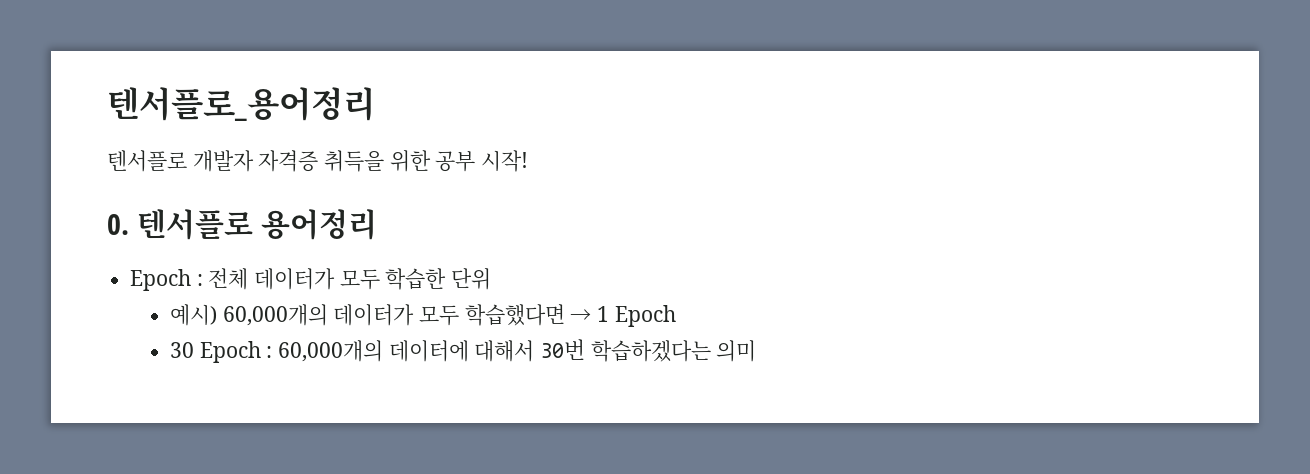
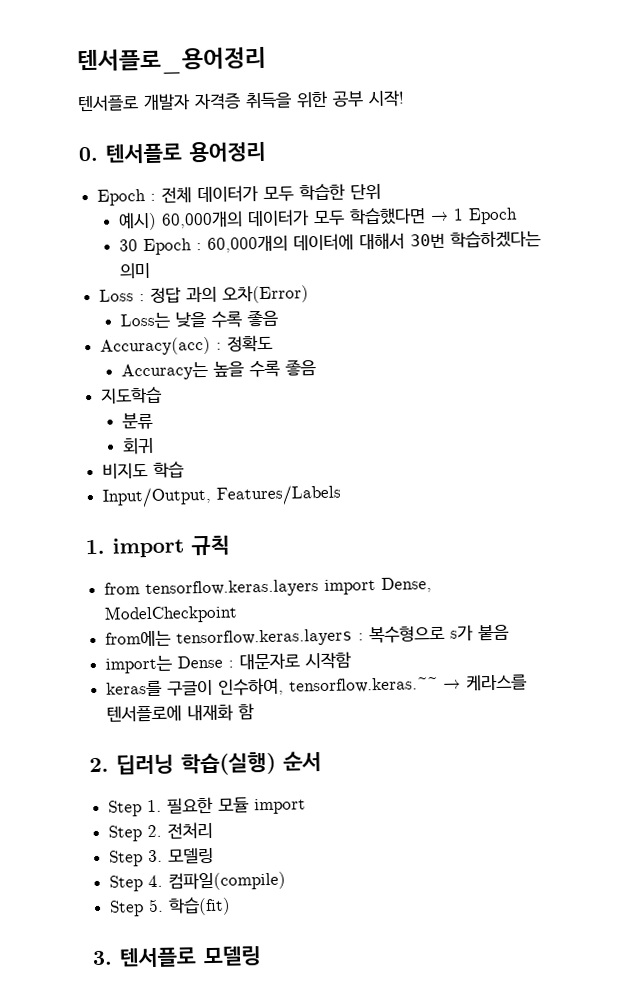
+ Loss : 정답 과의 오차(Error)
+ Loss는 낮을 수록 좋음
+ Accuracy(acc) : 정확도
+ Accuracy는 높을 수록 좋음
+ 지도학습
+ 분류
+ 회귀
+ 비지도 학습
+ Input/Output, Features/Labels
+ 1. import 규칙
+ from tensorflow.keras.layers import Dense, ModelCheckpoint
+ from에는 tensorflow.keras.layers : 복수형으로 s가 붙음
+ import는 Dense : 대문자로 시작함
+ keras를 구글이 인수하여, tensorflow.keras.~~ → 케라스를 텐서플로에 내재화 함
+ 2. 딥러닝 학습(실행) 순서
+ Step 1. 필요한 모듈 import
+ Step 2. 전처리
+ Step 3. 모델링
+ Step 4. 컴파일(compile)
+ Step 5. 학습(fit)
+ 3. 텐서플로 모델링

